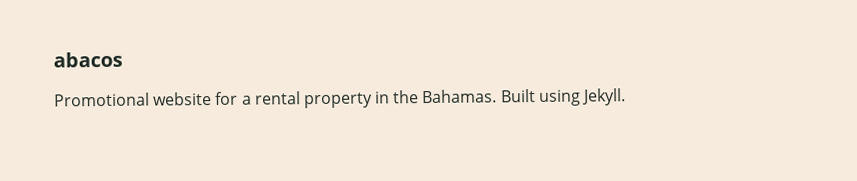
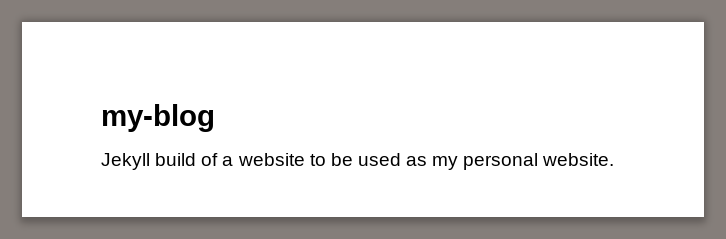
- abacos
- Promotional website for a rental property in the Bahamas. Built using Jekyll.
+ my-blog
+ Jekyll build of a website to be used as my personal website.

